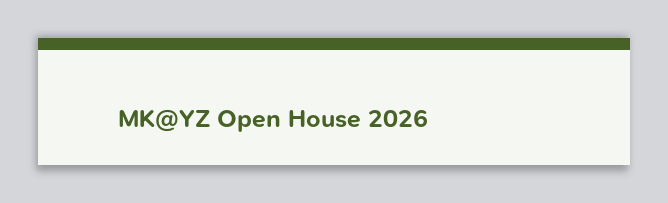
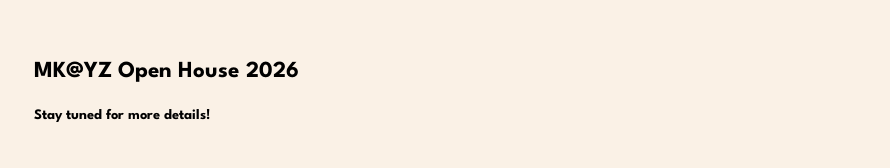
+ Stay tuned for more details!

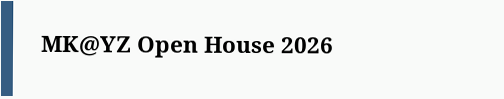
- Stay tuned for more details!

